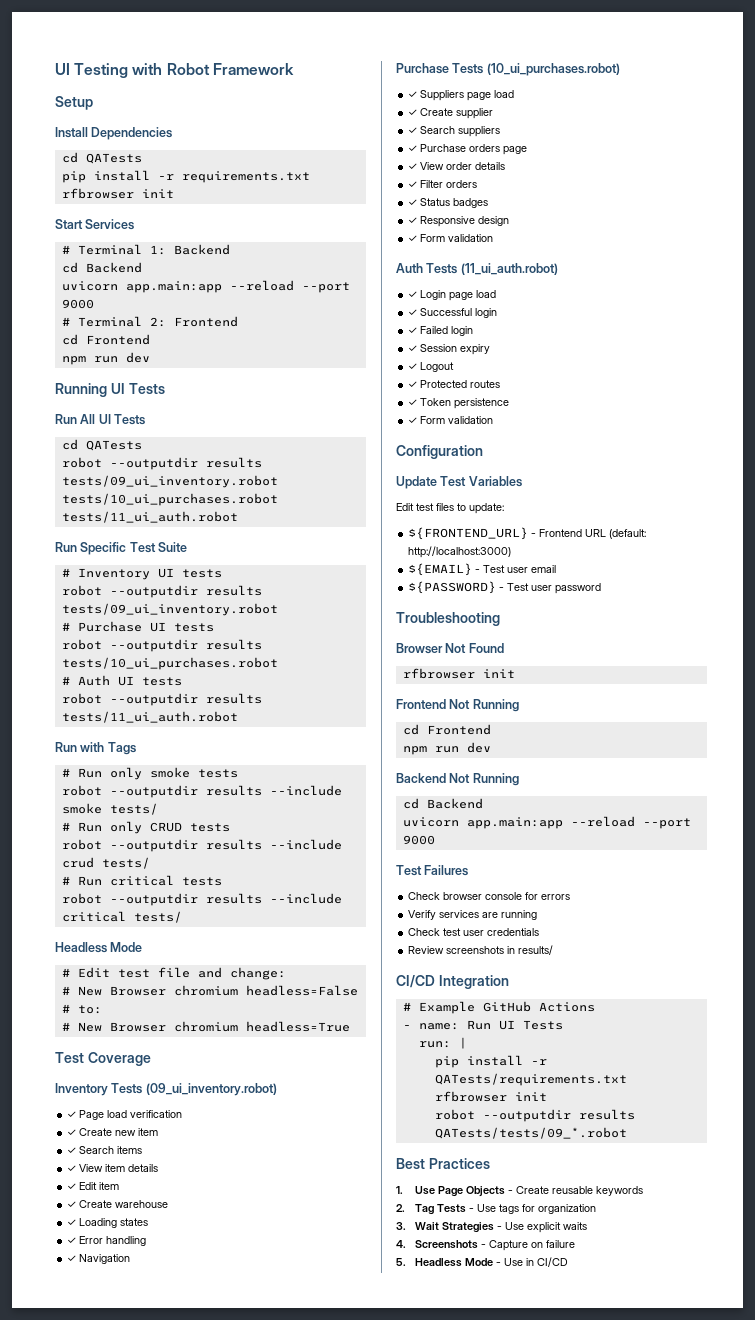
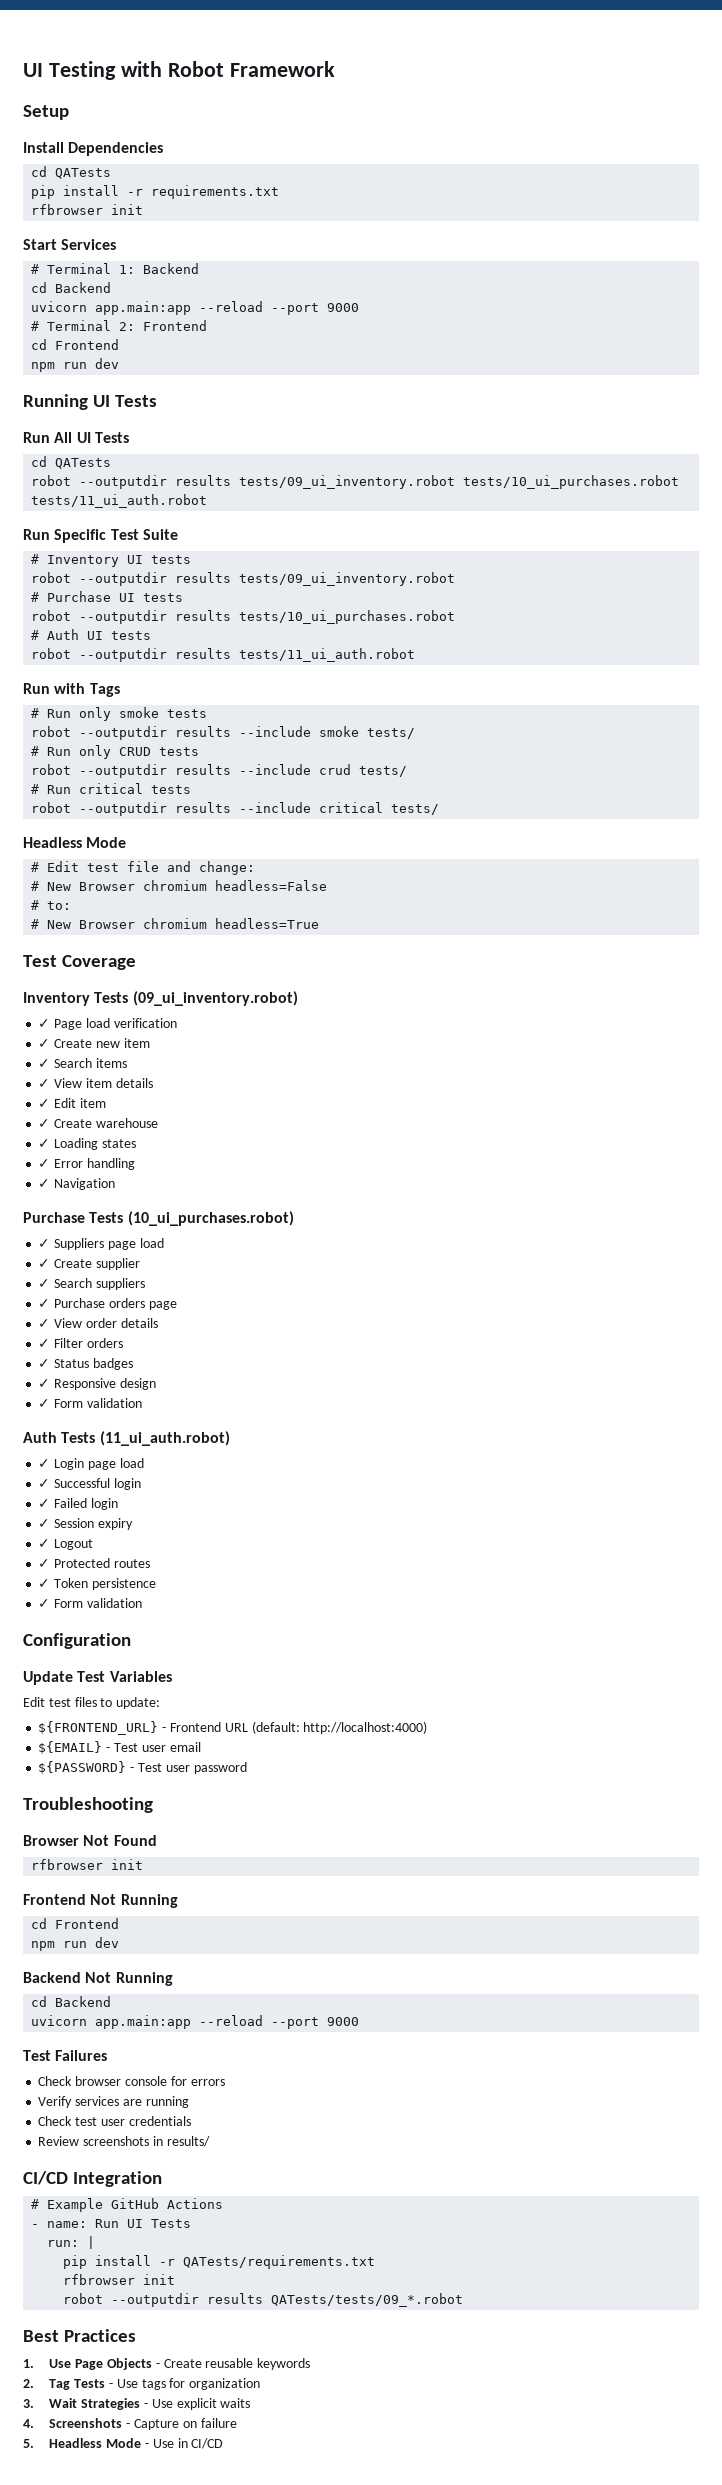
- ${FRONTEND_URL} - Frontend URL (default: http://localhost:3000)
+ ${FRONTEND_URL} - Frontend URL (default: http://localhost:4000)

